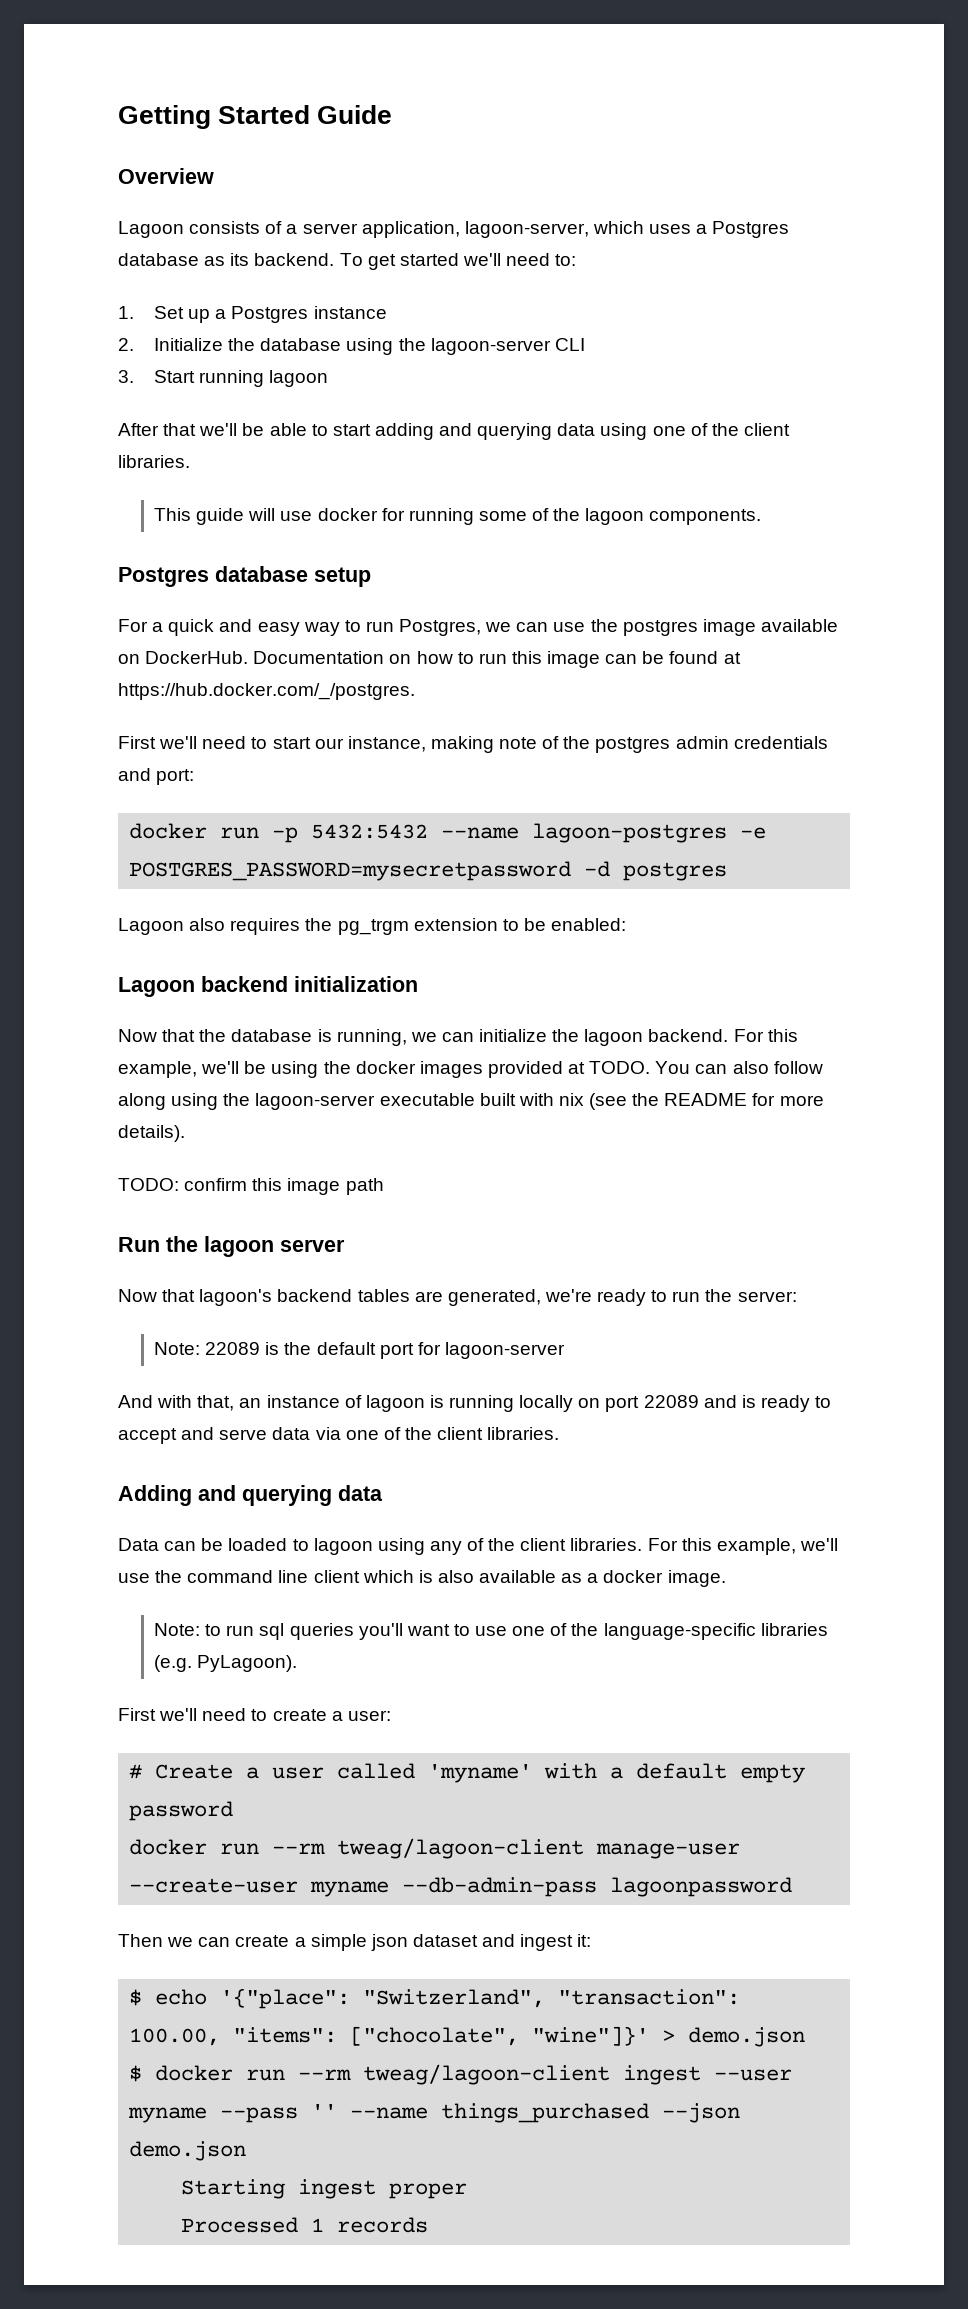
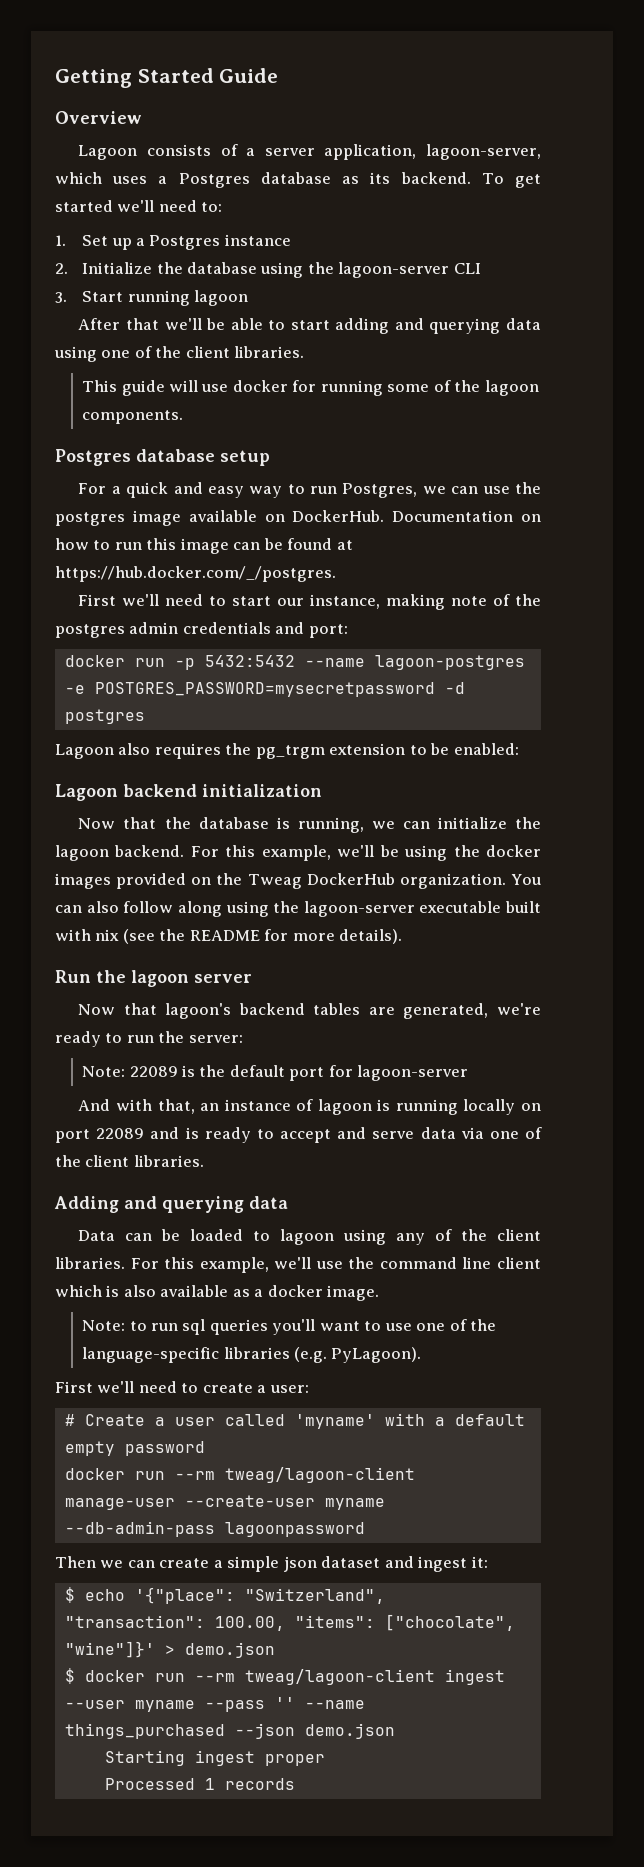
- For this example, we'll be using the docker images provided at TODO.
+ For this example, we'll be using the docker images provided on the Tweag DockerHub organization.
- TODO: confirm this image path

